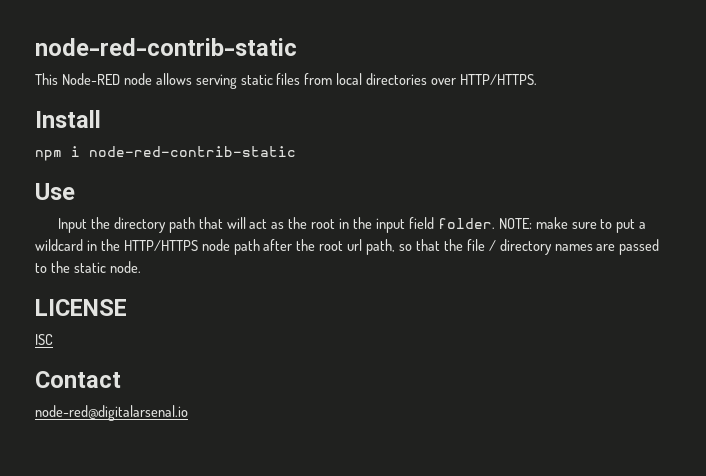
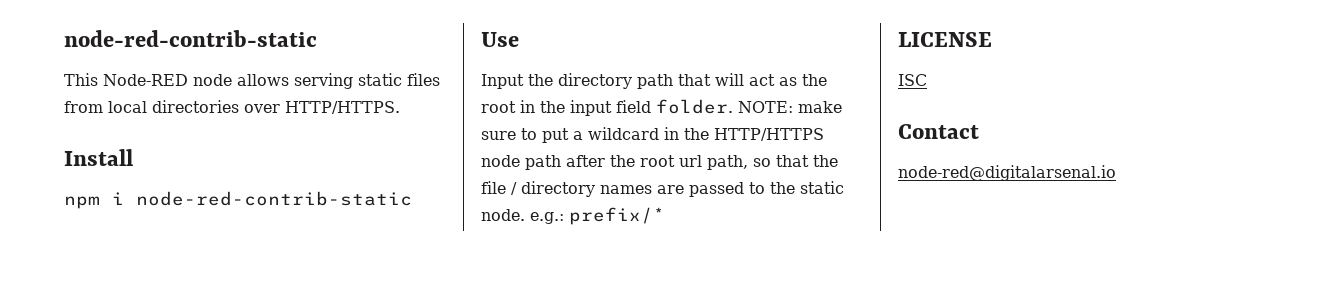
- NOTE: make sure to put a wildcard in the HTTP/HTTPS node path after the root url path, so that the file / directory names are passed to the static node.
+ NOTE: make sure to put a wildcard in the HTTP/HTTPS node path after the root url path, so that the file / directory names are passed to the static node. e.g.: prefix/*

